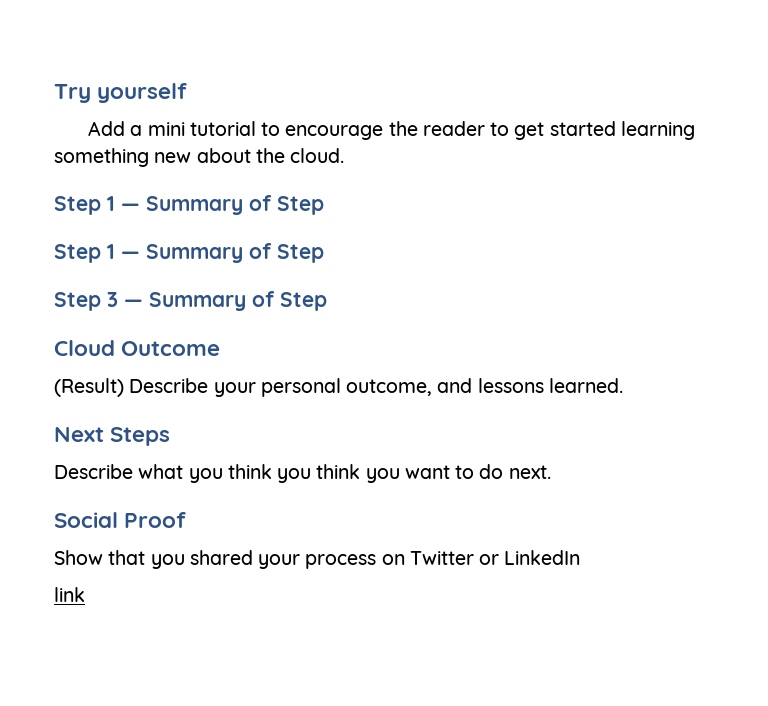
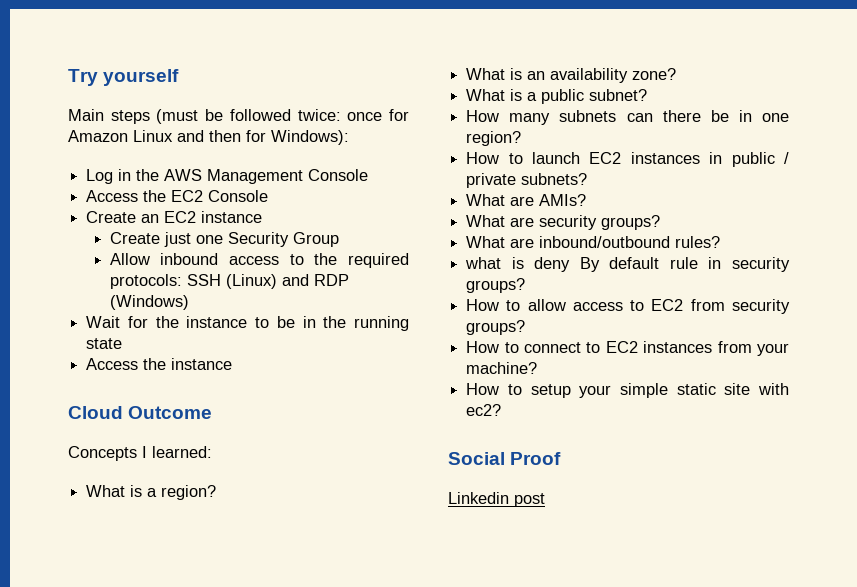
- Add a mini tutorial to encourage the reader to get started learning something new about the cloud.
- Step 1 — Summary of Step
- Step 1 — Summary of Step
- Step 3 — Summary of Step
+ Main steps (must be followed twice: once for Amazon Linux and then for Windows):
+ Log in the AWS Management Console
+ Access the EC2 Console
+ Create an EC2 instance
+ Create just one Security Group
+ Allow inbound access to the required protocols: SSH (Linux) and RDP (Windows)
+ Wait for the instance to be in the running state
+ Access the instance
  Cloud Outcome
- (Result) Describe your personal outcome, and lessons learned.
- Next Steps
- Describe what you think you think you want to do next.
+ Concepts I learned:
+ What is a region?
+ What is an availability zone?
+ What is a public subnet?
+ How many subnets can there be in one region?
+ How to launch EC2 instances in public / private subnets?
+ What are AMIs?
+ What are security groups?
+ What are inbound/outbound rules?
+ what is deny By default rule in security groups?
+ How to allow access to EC2 from security groups?
+ How to connect to EC2 instances from your machine?
+ How to setup your simple static site with ec2?
  Social Proof
- Show that you shared your process on Twitter or LinkedIn
- link
+ Linkedin post

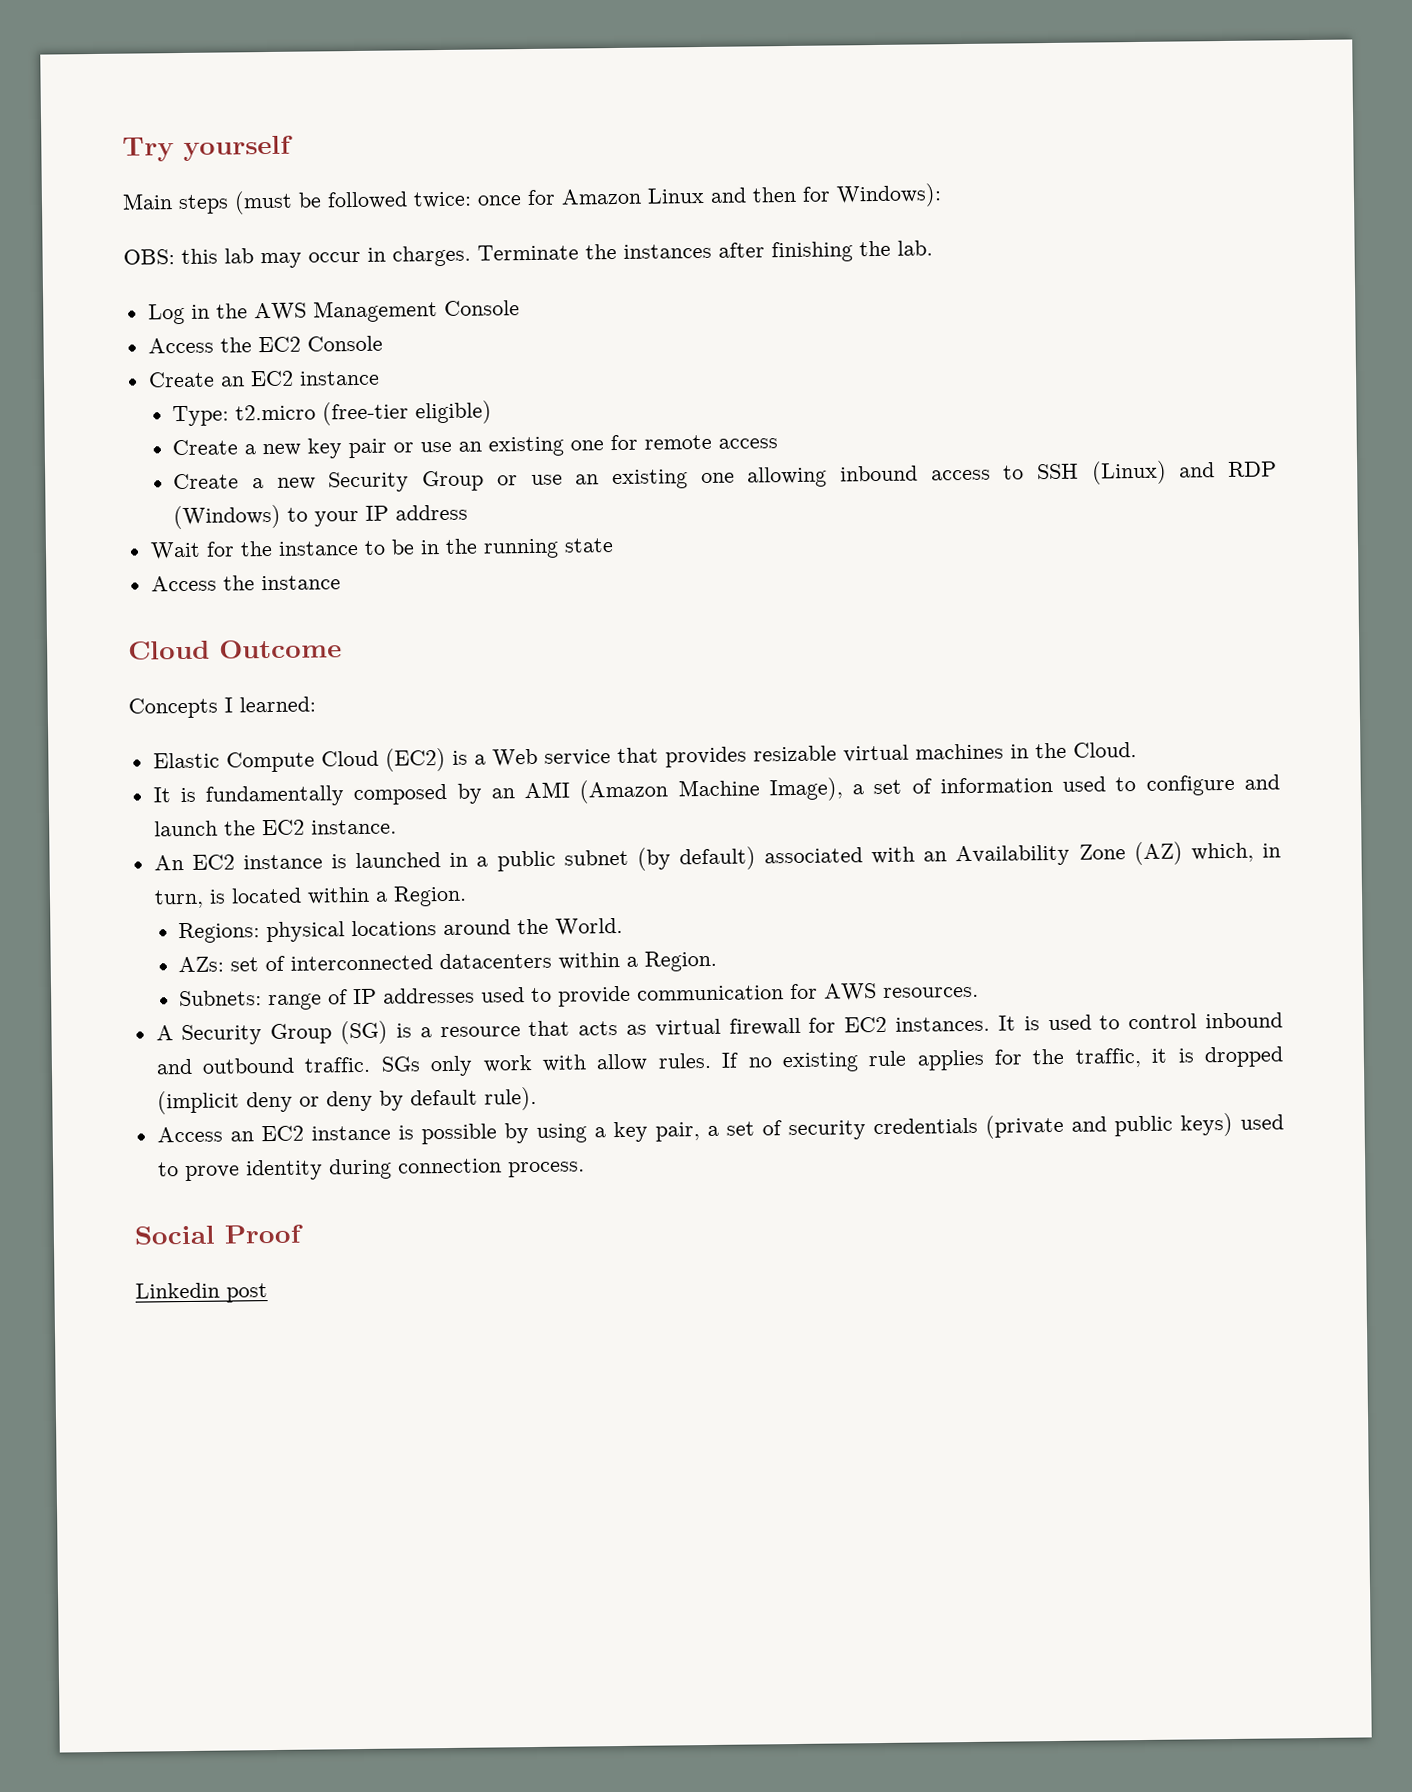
+ OBS: this lab may occur in charges. Terminate the instances after finishing the lab.
- Create just one Security Group
- Allow inbound access to the required protocols: SSH (Linux) and RDP (Windows)
+ Type: t2.micro (free-tier eligible)
+ Create a new key pair or use an existing one for remote access
+ Create a new Security Group or use an existing one allowing inbound access to SSH (Linux) and RDP (Windows) to your IP address
- What is a region?
- What is an availability zone?
- What is a public subnet?
- How many subnets can there be in one region?
- How to launch EC2 instances in public / private subnets?
- What are AMIs?
- What are security groups?
- What are inbound/outbound rules?
- what is deny By default rule in security groups?
- How to allow access to EC2 from security groups?
- How to connect to EC2 instances from your machine?
- How to setup your simple static site with ec2?
+ Elastic Compute Cloud (EC2) is a Web service that provides resizable virtual machines in the Cloud.
+ It is fundamentally composed by an AMI (Amazon Machine Image), a set of information used to configure and launch the EC2 instance.
+ An EC2 instance is launched in a public subnet (by default) associated with an Availability Zone (AZ) which, in turn, is located within a Region.
+ Regions: physical locations around the World.
+ AZs: set of interconnected datacenters within a Region.
+ Subnets: range of IP addresses used to provide communication for AWS resources.
+ A Security Group (SG) is a resource that acts as virtual firewall for EC2 instances. It is used to control inbound and outbound traffic. SGs only work with allow rules. If no existing rule applies for the traffic, it is dropped (implicit deny or deny by default rule).
+ Access an EC2 instance is possible by using a key pair, a set of security credentials (private and public keys) used to prove identity during connection process.

